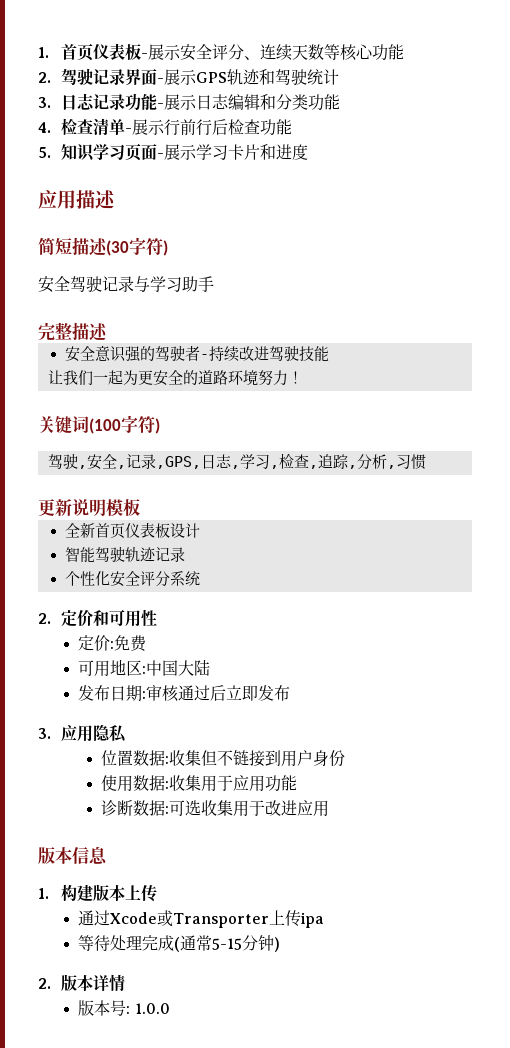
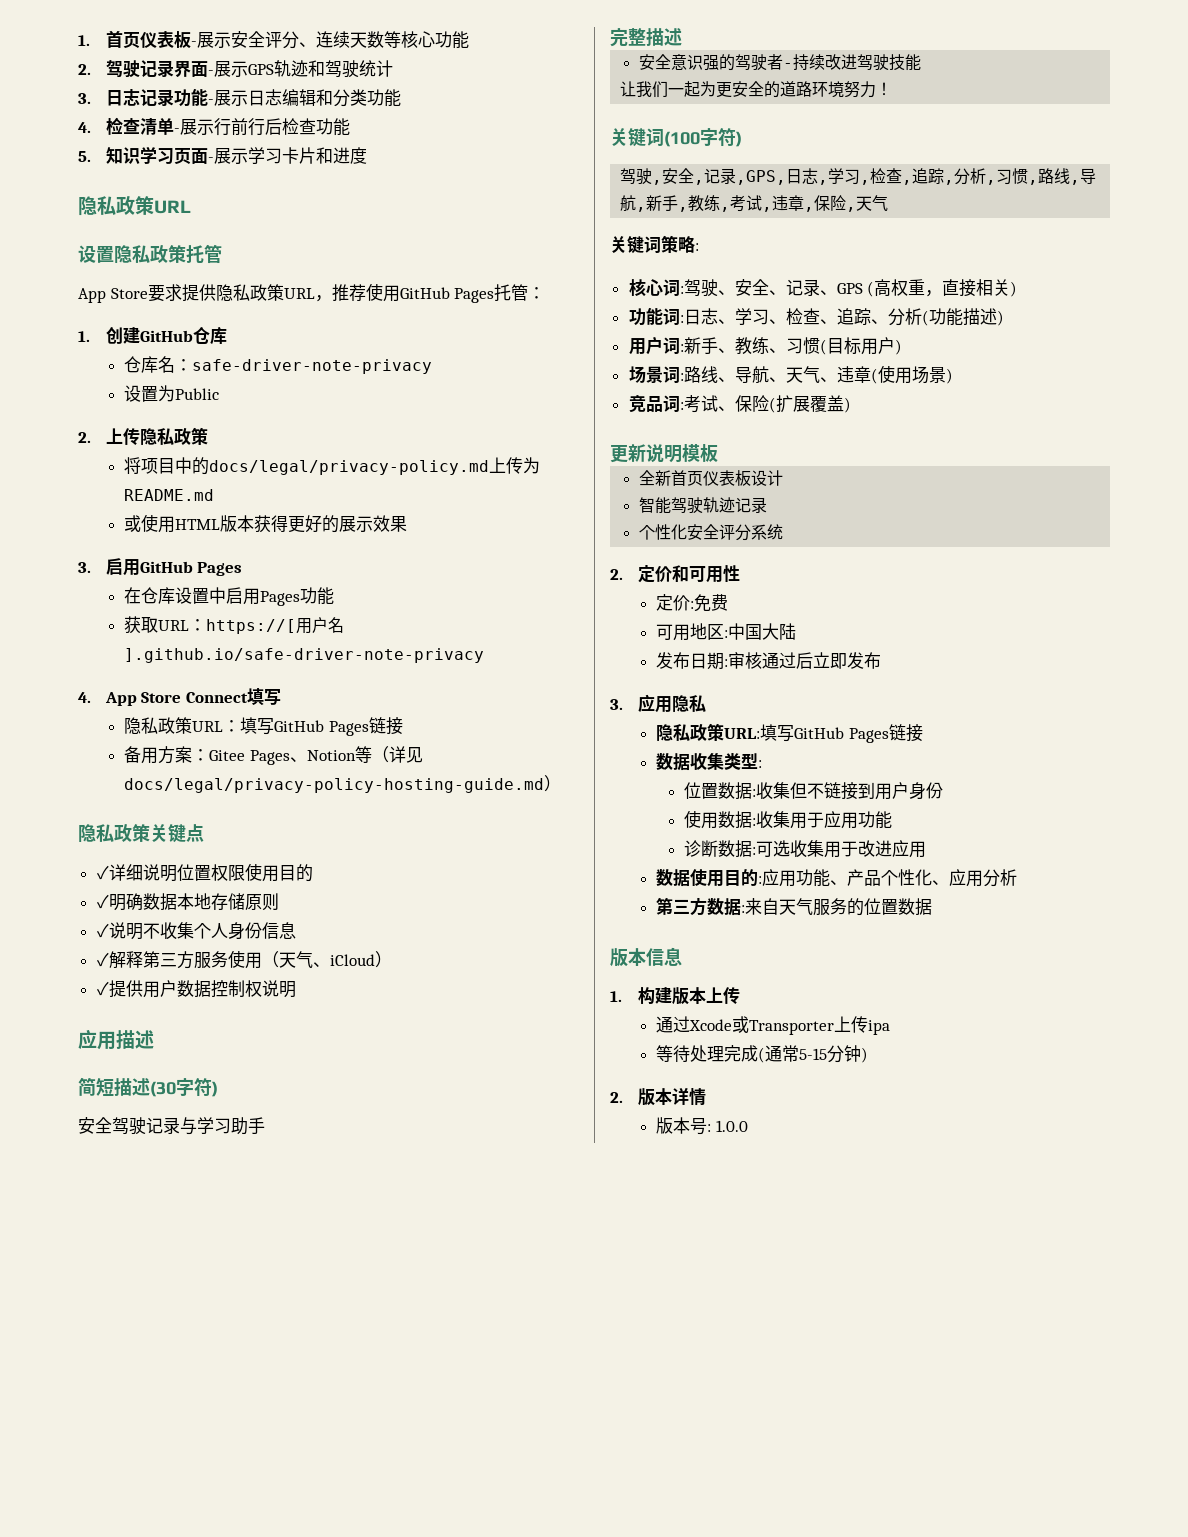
  5.知识学习页面-展示学习卡片和进度
+ 隐私政策URL
+ 设置隐私政策托管
+ App Store要求提供隐私政策URL，推荐使用GitHub Pages托管：
+ 1.创建GitHub仓库
+ 仓库名：safe-driver-note-privacy
+ 设置为Public
+ 2.上传隐私政策
+ 将项目中的docs/legal/privacy-policy.md上传为README.md
+ 或使用HTML版本获得更好的展示效果
+ 3.启用GitHub Pages
+ 在仓库设置中启用Pages功能
+ 获取URL：https://[用户名].github.io/safe-driver-note-privacy
+ 4. App Store Connect填写
+ 隐私政策URL：填写GitHub Pages链接
+ 备用方案：Gitee Pages、Notion等（详见docs/legal/privacy-policy-hosting-guide.md）
+ 隐私政策关键点
+ ✓详细说明位置权限使用目的
+ ✓明确数据本地存储原则
+ ✓说明不收集个人身份信息
+ ✓解释第三方服务使用（天气、iCloud）
+ ✓提供用户数据控制权说明
- 驾驶,安全,记录,GPS,日志,学习,检查,追踪,分析,习惯
+ 驾驶,安全,记录,GPS,日志,学习,检查,追踪,分析,习惯,路线,导航,新手,教练,考试,违章,保险,天气
+ 关键词策略:
+ 核心词:驾驶、安全、记录、GPS (高权重，直接相关)
+ 功能词:日志、学习、检查、追踪、分析(功能描述)
+ 用户词:新手、教练、习惯(目标用户)
+ 场景词:路线、导航、天气、违章(使用场景)
+ 竞品词:考试、保险(扩展覆盖)
+ 隐私政策URL:填写GitHub Pages链接
+ 数据收集类型:
+ 数据使用目的:应用功能、产品个性化、应用分析
+ 第三方数据:来自天气服务的位置数据

